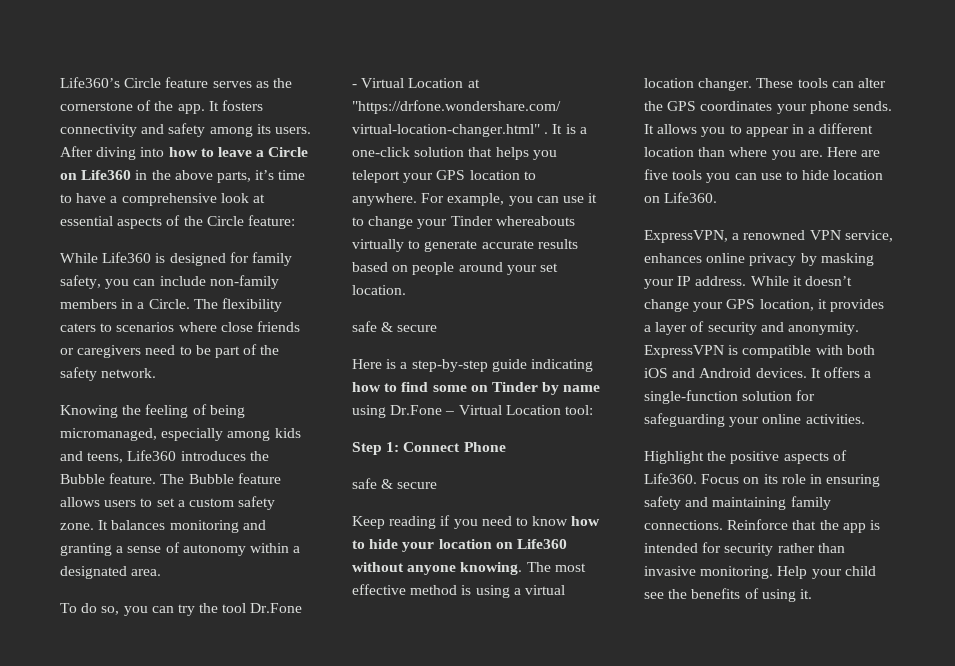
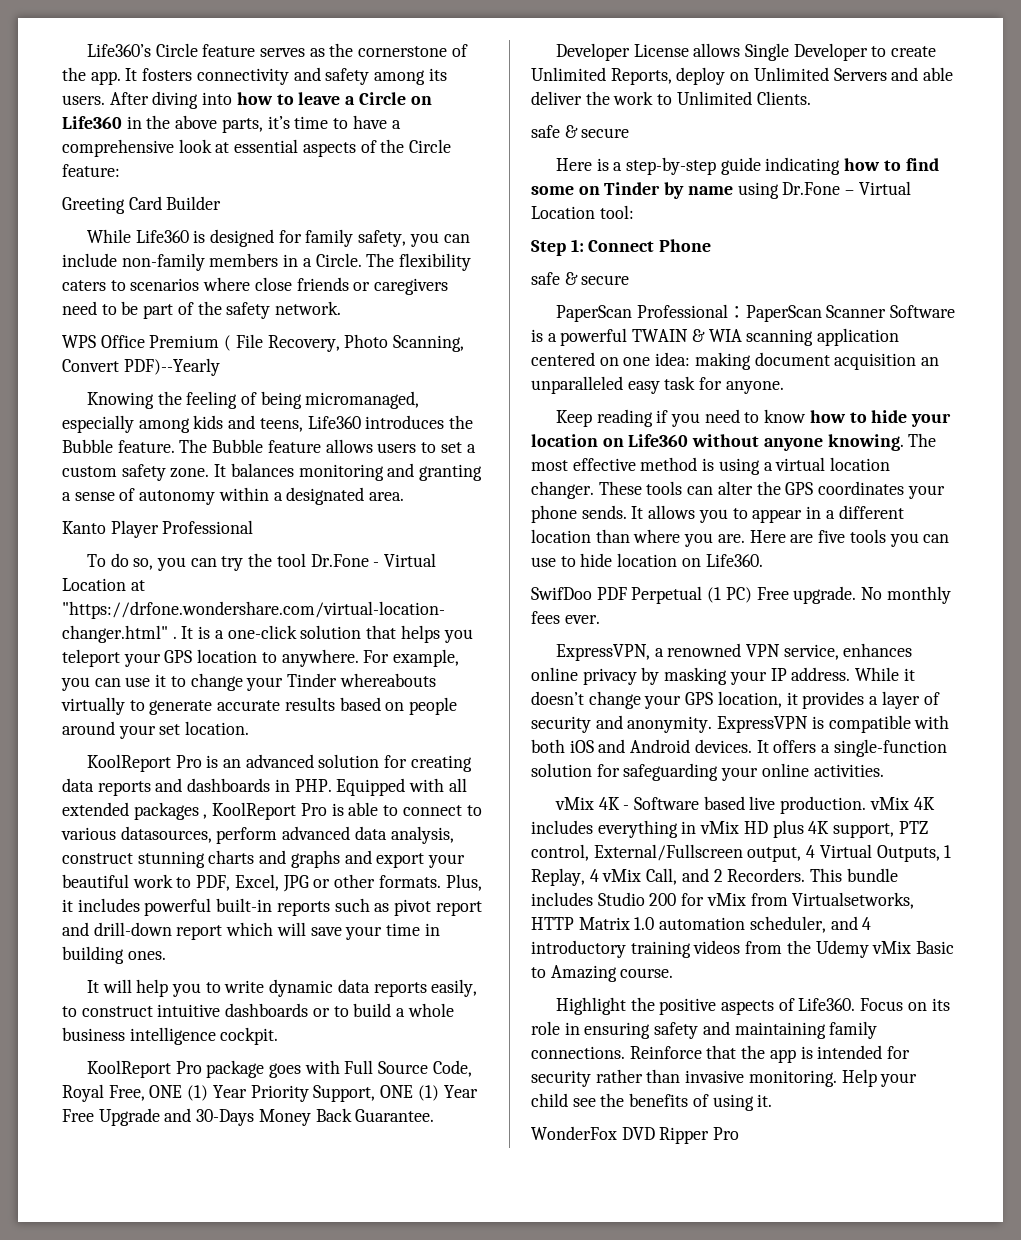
+ Greeting Card Builder
+ WPS Office Premium ( File Recovery, Photo Scanning, Convert PDF)--Yearly
+ Kanto Player Professional
+ KoolReport Pro is an advanced solution for creating data reports and dashboards in PHP. Equipped with all extended packages , KoolReport Pro is able to connect to various datasources, perform advanced data analysis, construct stunning charts and graphs and export your beautiful work to PDF, Excel, JPG or other formats. Plus, it includes powerful built-in reports such as pivot report and drill-down report which will save your time in building ones.
+ It will help you to write dynamic data reports easily, to construct intuitive dashboards or to build a whole business intelligence cockpit.
+ KoolReport Pro package goes with Full Source Code, Royal Free, ONE (1) Year Priority Support, ONE (1) Year Free Upgrade and 30-Days Money Back Guarantee.
+ Developer License allows Single Developer to create Unlimited Reports, deploy on Unlimited Servers and able deliver the work to Unlimited Clients.
+ PaperScan Professional：PaperScan Scanner Software is a powerful TWAIN & WIA scanning application centered on one idea: making document acquisition an unparalleled easy task for anyone.
+ SwifDoo PDF Perpetual (1 PC) Free upgrade. No monthly fees ever.
+ vMix 4K - Software based live production. vMix 4K includes everything in vMix HD plus 4K support, PTZ control, External/Fullscreen output, 4 Virtual Outputs, 1 Replay, 4 vMix Call, and 2 Recorders. This bundle includes Studio 200 for vMix from Virtualsetworks, HTTP Matrix 1.0 automation scheduler, and 4 introductory training videos from the Udemy vMix Basic to Amazing course.
+ WonderFox DVD Ripper Pro

